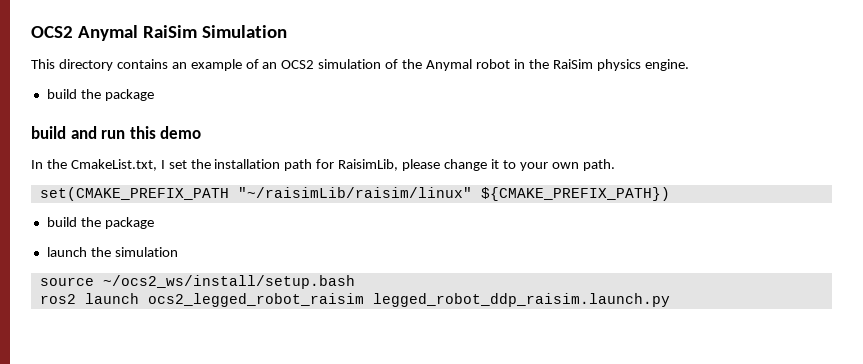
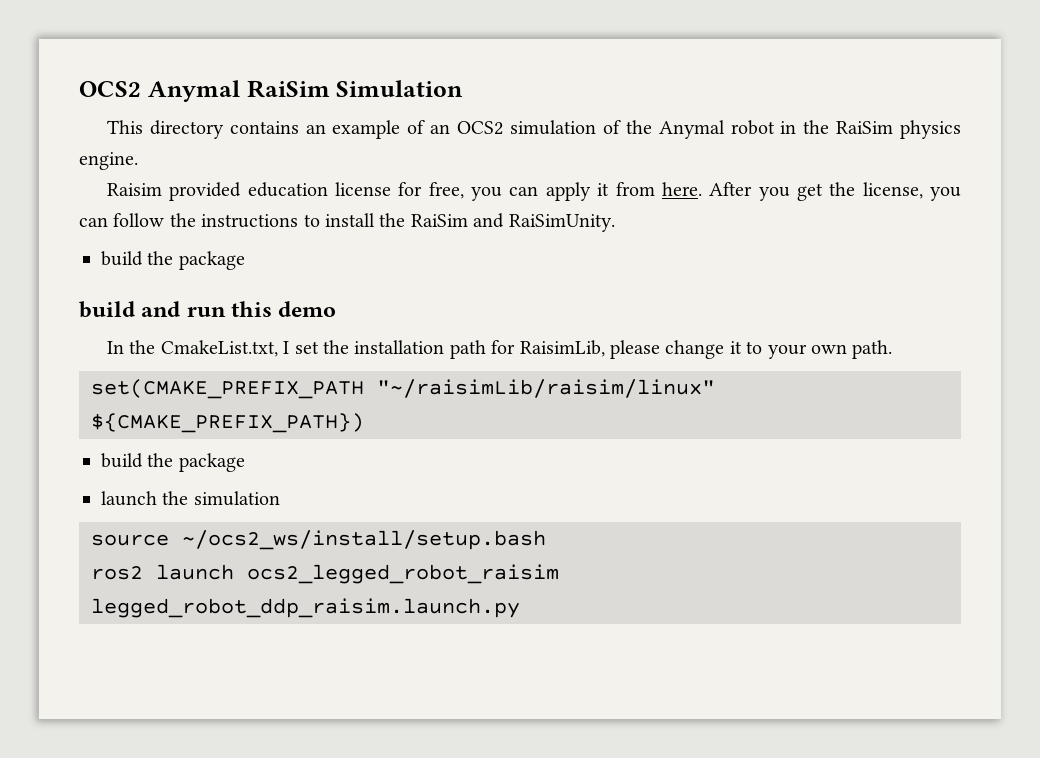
+ Raisim provided education license for free, you can apply it from here. After you get the license, you can follow the instructions to install the RaiSim and RaiSimUnity.

